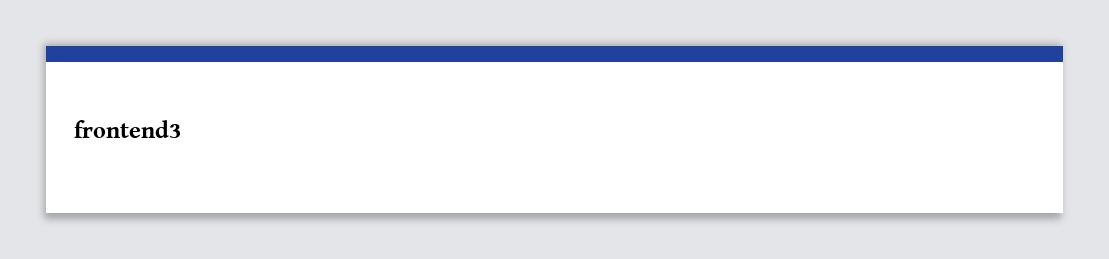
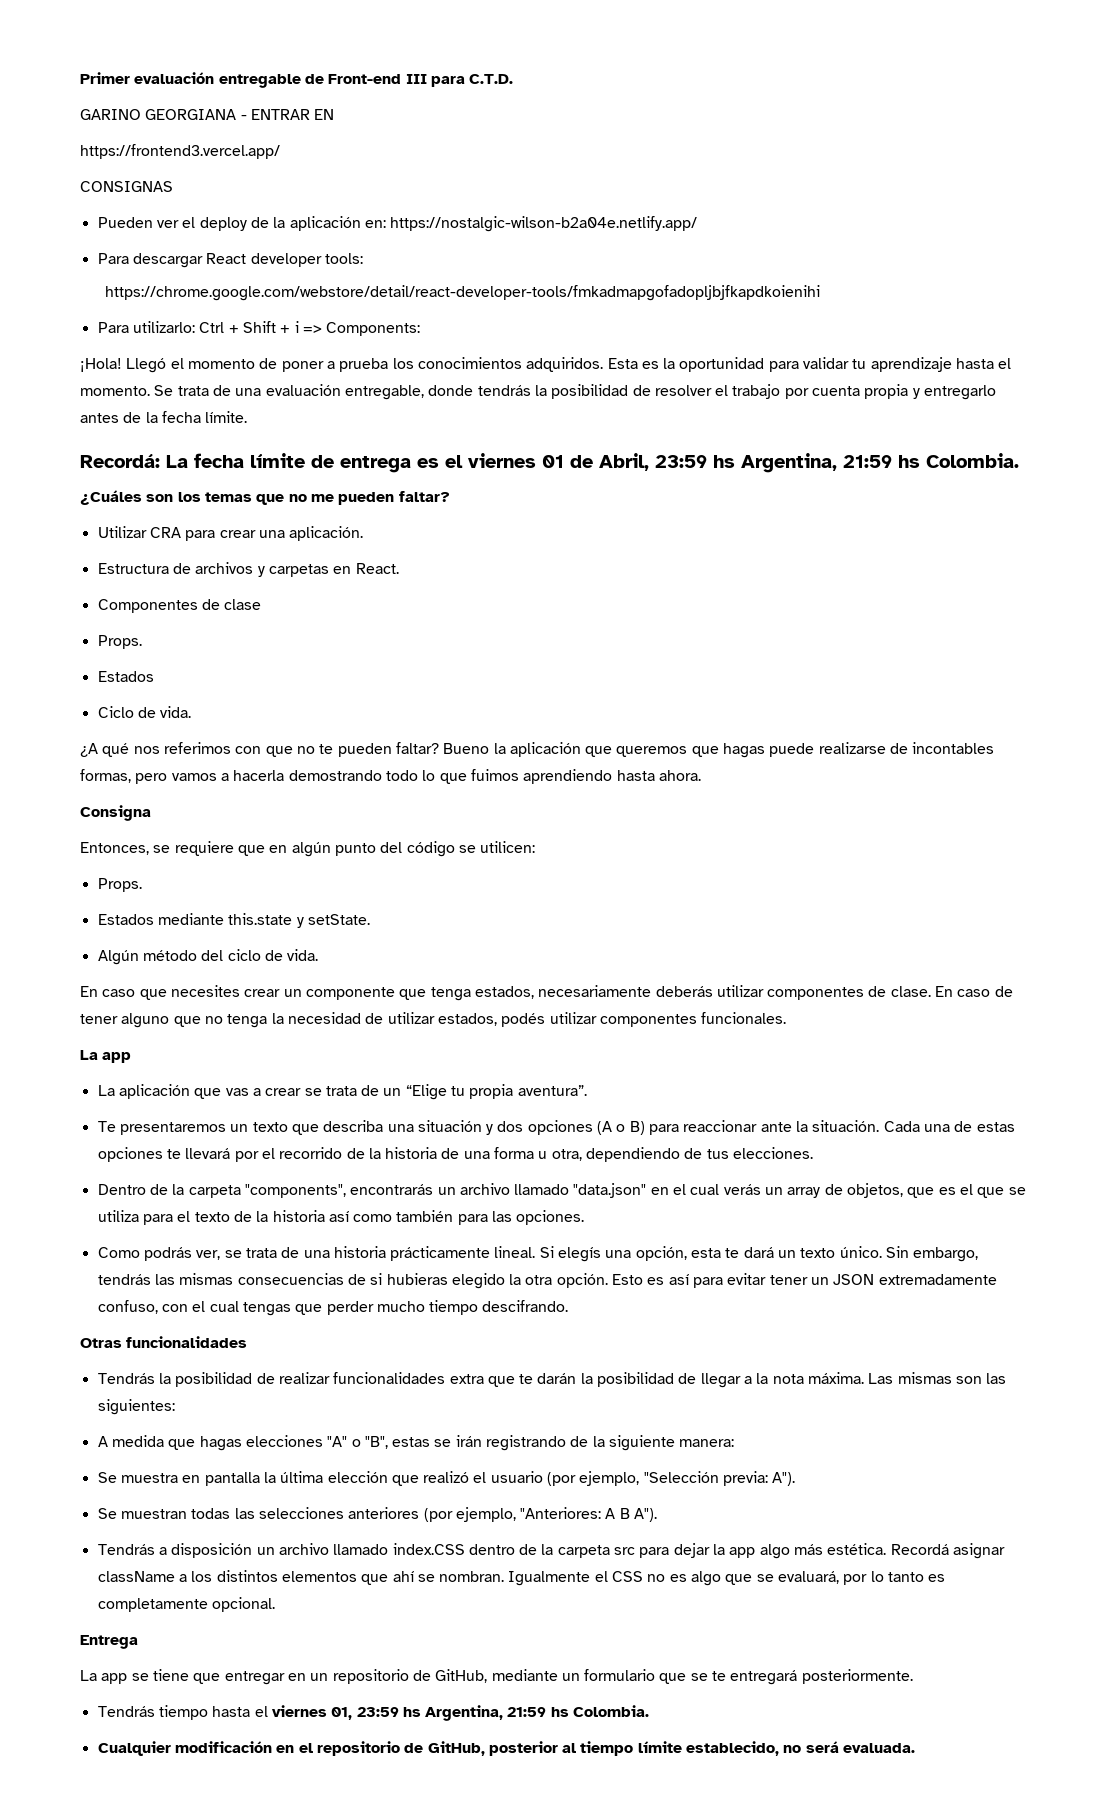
- frontend3
+ Primer evaluación entregable de Front-end III para C.T.D.
+ GARINO GEORGIANA - ENTRAR EN
+ https://frontend3.vercel.app/
+ CONSIGNAS
+ Pueden ver el deploy de la aplicación en: https://nostalgic-wilson-b2a04e.netlify.app/
+ Para descargar React developer tools:
+ https://chrome.google.com/webstore/detail/react-developer-tools/fmkadmapgofadopljbjfkapdkoienihi
+ Para utilizarlo: Ctrl + Shift + i => Components:
+ ¡Hola! Llegó el momento de poner a prueba los conocimientos adquiridos. Esta es la oportunidad para validar tu aprendizaje hasta el momento. Se trata de una evaluación entregable, donde tendrás la posibilidad de resolver el trabajo por cuenta propia y entregarlo antes de la fecha límite.
+ Recordá: La fecha límite de entrega es el viernes 01 de Abril, 23:59 hs Argentina, 21:59 hs Colombia.
+ ¿Cuáles son los temas que no me pueden faltar?
+ Utilizar CRA para crear una aplicación.
+ Estructura de archivos y carpetas en React.
+ Componentes de clase
+ Props.
+ Estados
+ Ciclo de vida.
+ ¿A qué nos referimos con que no te pueden faltar? Bueno la aplicación que queremos que hagas puede realizarse de incontables formas, pero vamos a hacerla demostrando todo lo que fuimos aprendiendo hasta ahora.
+ Consigna
+ Entonces, se requiere que en algún punto del código se utilicen:
+ Props.
+ Estados mediante this.state y setState.
+ Algún método del ciclo de vida.
+ En caso que necesites crear un componente que tenga estados, necesariamente deberás utilizar componentes de clase. En caso de tener alguno que no tenga la necesidad de utilizar estados, podés utilizar componentes funcionales.
+ La app
+ La aplicación que vas a crear se trata de un “Elige tu propia aventura”.
+ Te presentaremos un texto que describa una situación y dos opciones (A o B) para reaccionar ante la situación. Cada una de estas opciones te llevará por el recorrido de la historia de una forma u otra, dependiendo de tus elecciones.
+ Dentro de la carpeta "components", encontrarás un archivo llamado "data.json" en el cual verás un array de objetos, que es el que se utiliza para el texto de la historia así como también para las opciones.
+ Como podrás ver, se trata de una historia prácticamente lineal. Si elegís una opción, esta te dará un texto único. Sin embargo, tendrás las mismas consecuencias de si hubieras elegido la otra opción. Esto es así para evitar tener un JSON extremadamente confuso, con el cual tengas que perder mucho tiempo descifrando.
+ Otras funcionalidades
+ Tendrás la posibilidad de realizar funcionalidades extra que te darán la posibilidad de llegar a la nota máxima. Las mismas son las siguientes:
+ A medida que hagas elecciones "A" o "B", estas se irán registrando de la siguiente manera:
+ Se muestra en pantalla la última elección que realizó el usuario (por ejemplo, "Selección previa: A").
+ Se muestran todas las selecciones anteriores (por ejemplo, "Anteriores: A B A").
+ Tendrás a disposición un archivo llamado index.CSS dentro de la carpeta src para dejar la app algo más estética. Recordá asignar className a los distintos elementos que ahí se nombran. Igualmente el CSS no es algo que se evaluará, por lo tanto es completamente opcional.
+ Entrega
+ La app se tiene que entregar en un repositorio de GitHub, mediante un formulario que se te entregará posteriormente.
+ Tendrás tiempo hasta el viernes 01, 23:59 hs Argentina, 21:59 hs Colombia.
+ Cualquier modificación en el repositorio de GitHub, posterior al tiempo límite establecido, no será evaluada.

